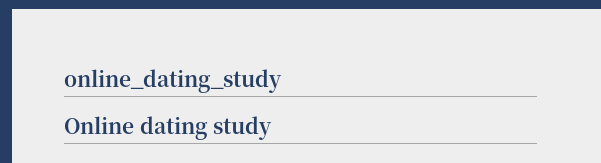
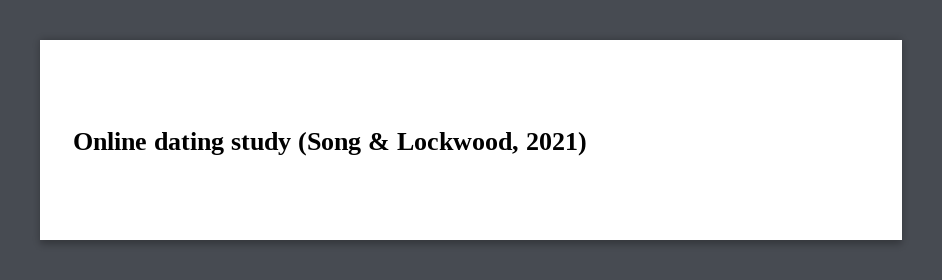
- online_dating_study
- Online dating study
+ Online dating study (Song & Lockwood, 2021)

